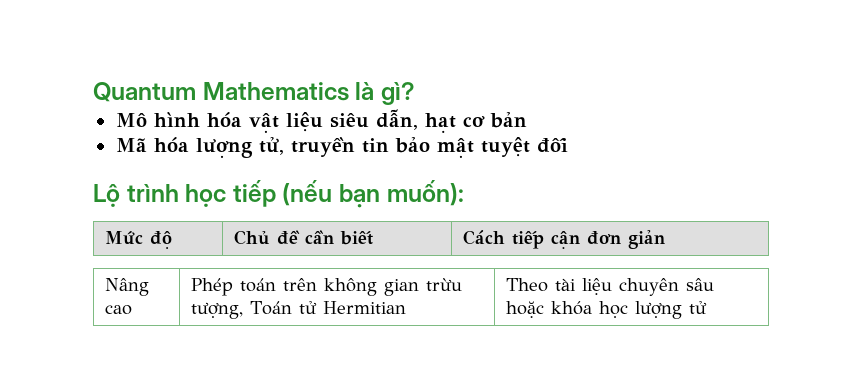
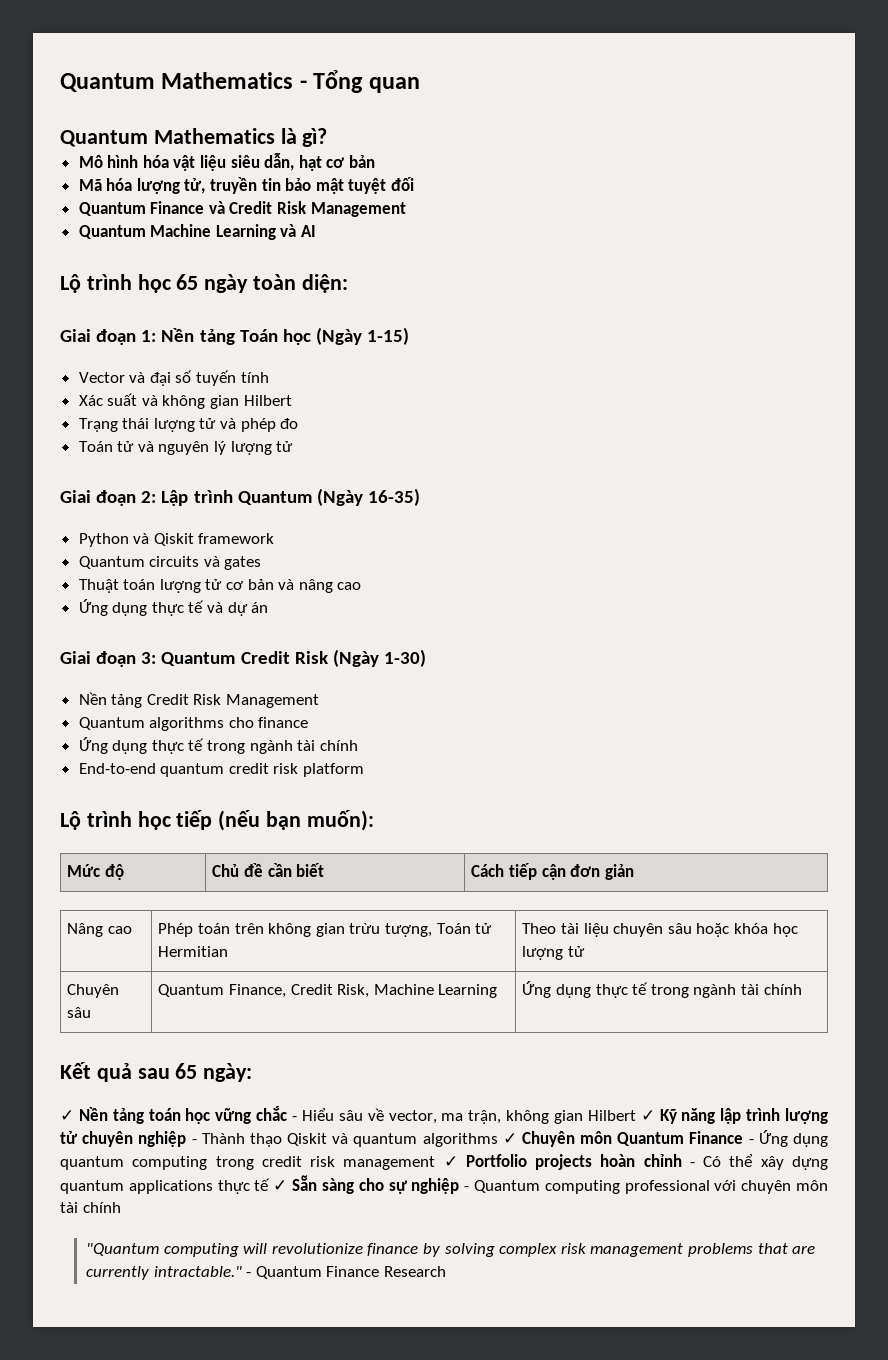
+ Quantum Mathematics - Tổng quan
+ Quantum Finance và Credit Risk Management
+ Quantum Machine Learning và AI
+ Lộ trình học 65 ngày toàn diện:
+ Giai đoạn 1: Nền tảng Toán học (Ngày 1-15)
+ Vector và đại số tuyến tính
+ Xác suất và không gian Hilbert
+ Trạng thái lượng tử và phép đo
+ Toán tử và nguyên lý lượng tử
+ Giai đoạn 2: Lập trình Quantum (Ngày 16-35)
+ Python và Qiskit framework
+ Quantum circuits và gates
+ Thuật toán lượng tử cơ bản và nâng cao
+ Ứng dụng thực tế và dự án
+ Giai đoạn 3: Quantum Credit Risk (Ngày 1-30)
+ Nền tảng Credit Risk Management
+ Quantum algorithms cho finance
+ Ứng dụng thực tế trong ngành tài chính
+ End-to-end quantum credit risk platform
+ Chuyên sâu | Quantum Finance, Credit Risk, Machine Learning | Ứng dụng thực tế trong ngành tài chính
+ Kết quả sau 65 ngày:
+ ✓ Nền tảng toán học vững chắc - Hiểu sâu về vector, ma trận, không gian Hilbert ✓ Kỹ năng lập trình lượng tử chuyên nghiệp - Thành thạo Qiskit và quantum algorithms ✓ Chuyên môn Quantum Finance - Ứng dụng quantum computing trong credit risk management ✓ Portfolio projects hoàn chỉnh - Có thể xây dựng quantum applications thực tế ✓ Sẵn sàng cho sự nghiệp - Quantum computing professional với chuyên môn tài chính
+ "Quantum computing will revolutionize finance by solving complex risk management problems that are currently intractable." - Quantum Finance Research

